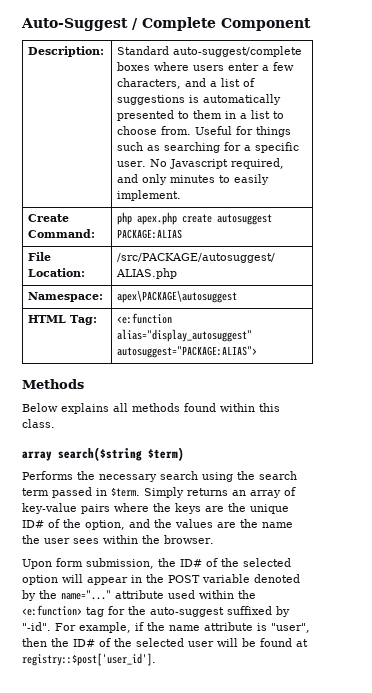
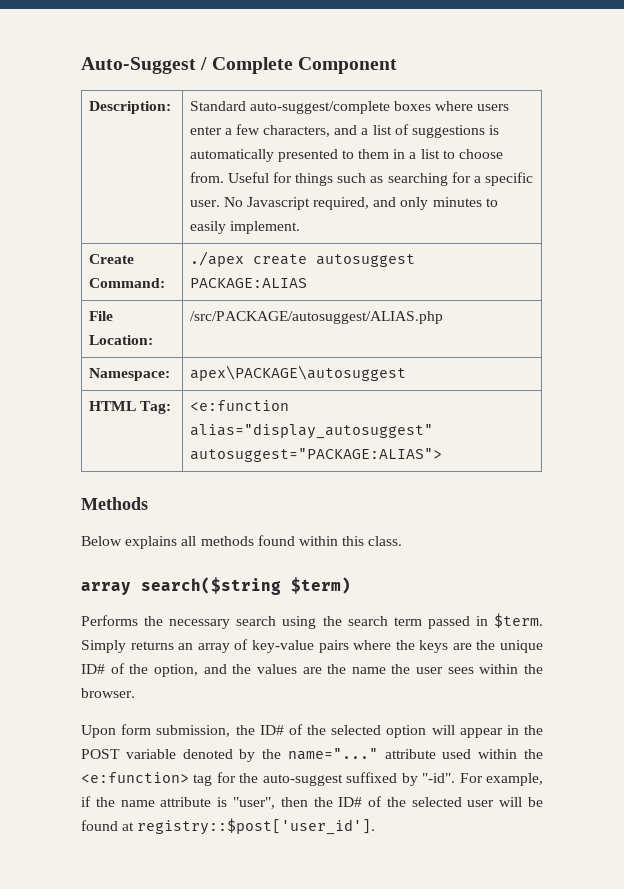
- Create Command: | php apex.php create autosuggest PACKAGE:ALIAS
+ Create Command: | ./apex create autosuggest PACKAGE:ALIAS

